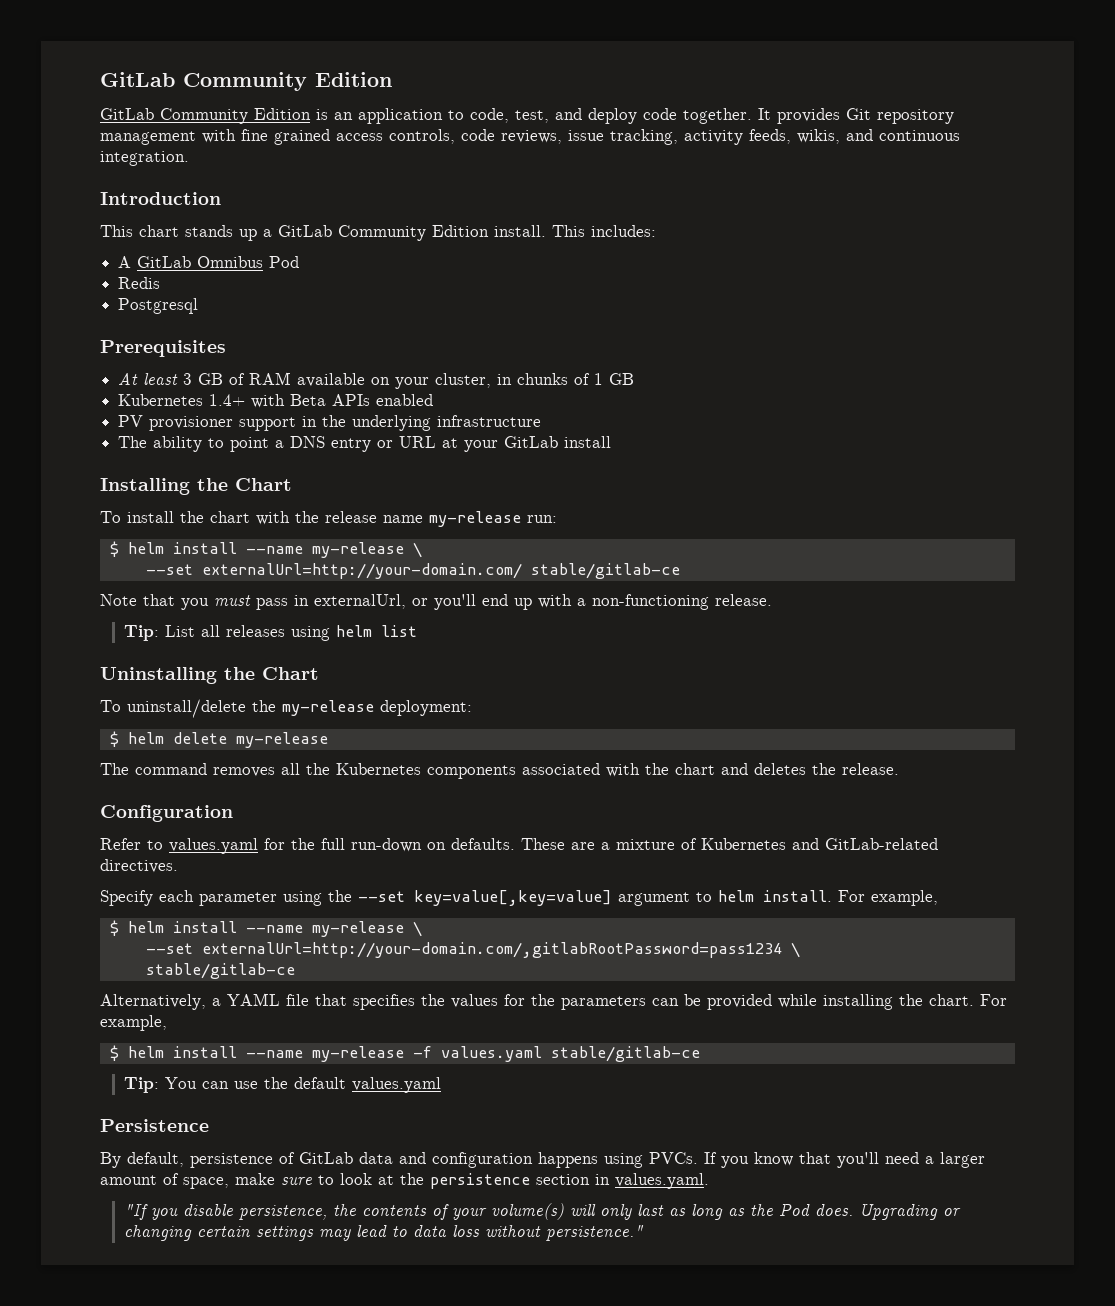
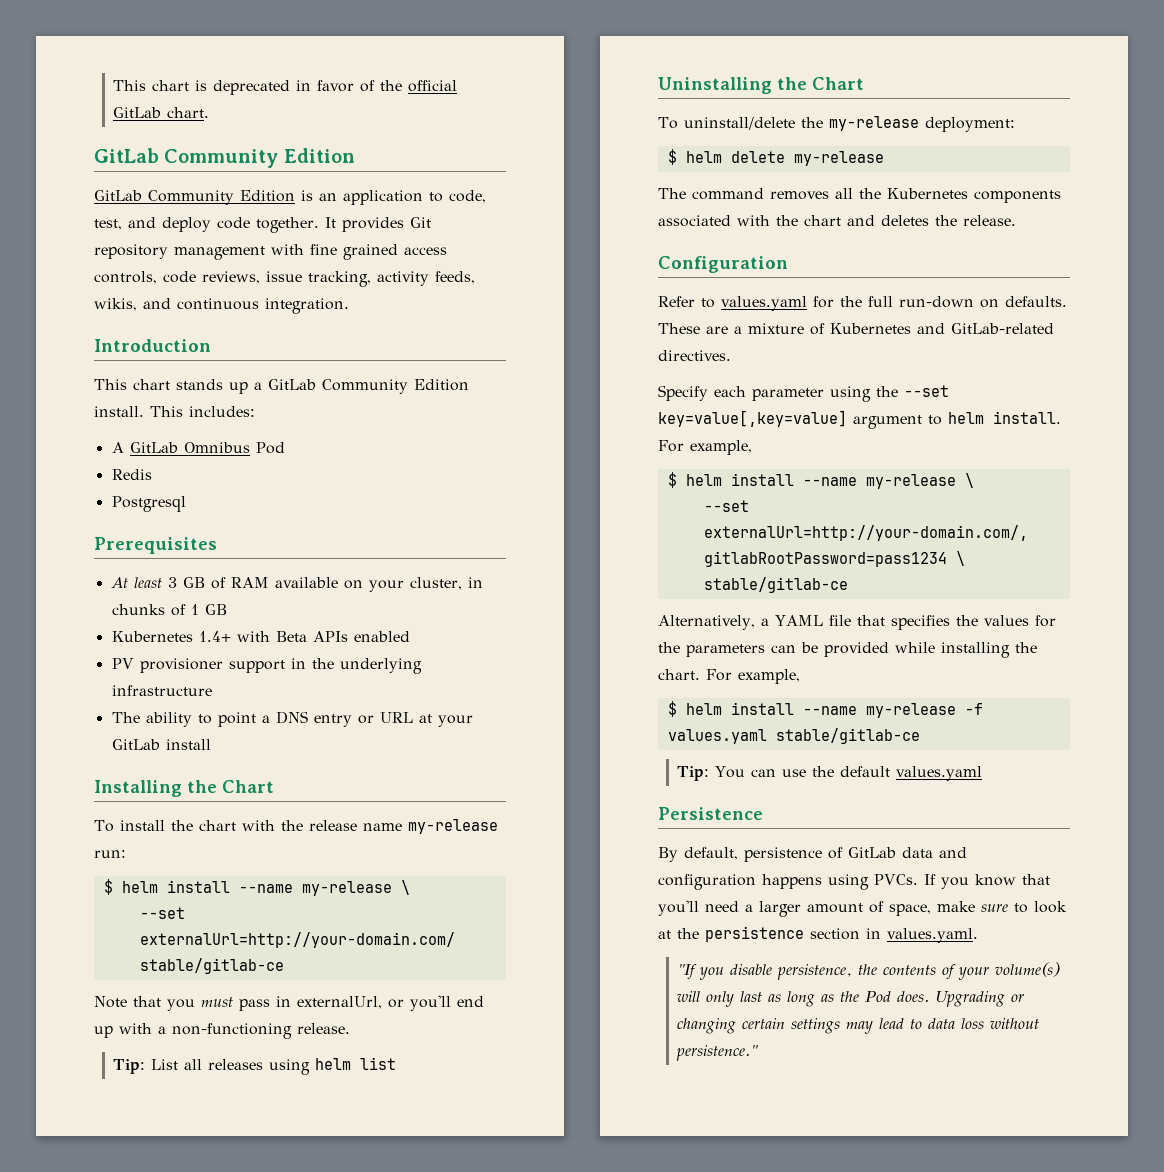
+ This chart is deprecated in favor of the official GitLab chart.

